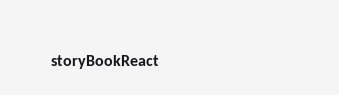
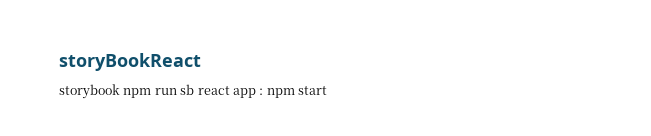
+ storybook npm run sb react app : npm start

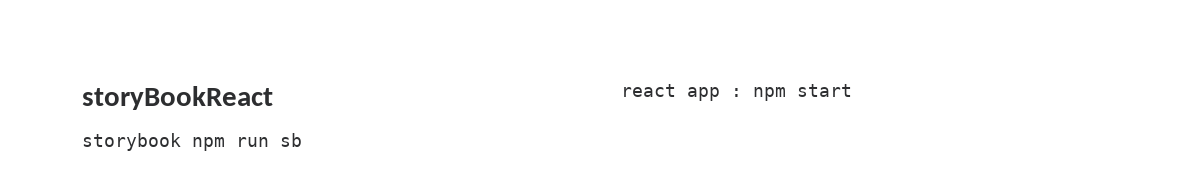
- storybook npm run sb react app : npm start
+ storybook npm run sb
+ react app : npm start

